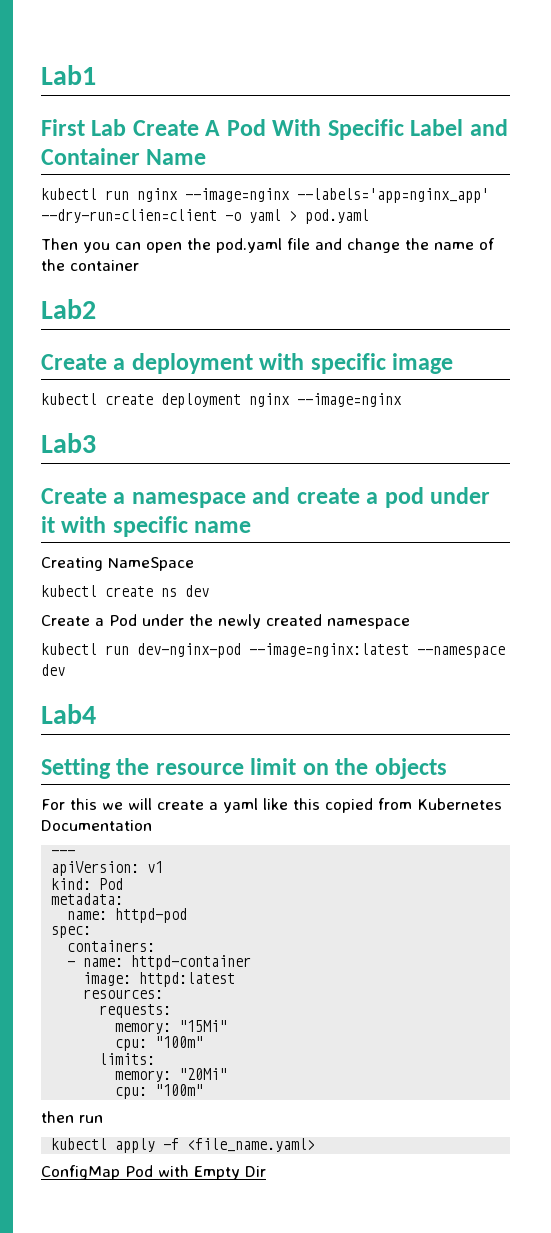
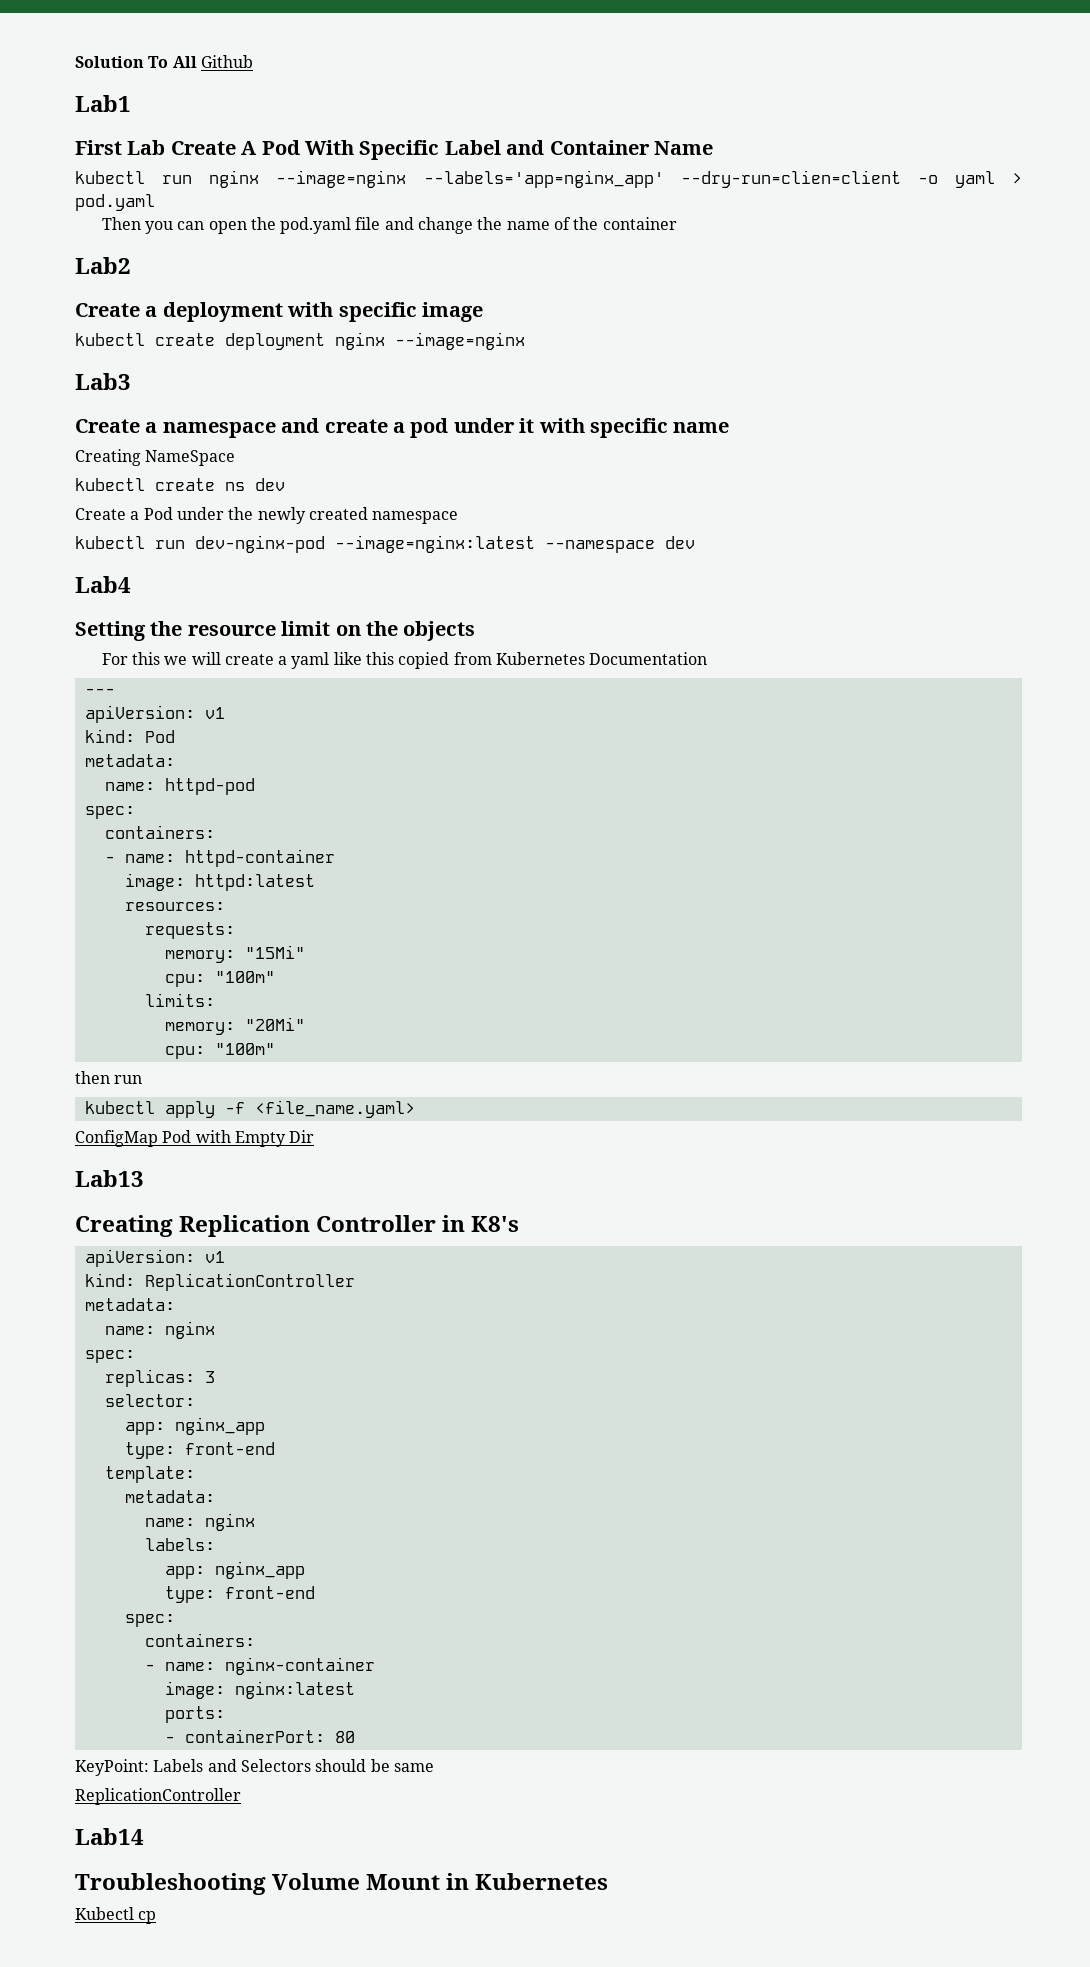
+ Solution To All Github
+ Lab13
+ Creating Replication Controller in K8's
+ apiVersion: v1
+ kind: ReplicationController
+ metadata:
+ name: nginx
+ spec:
+ replicas: 3
+ selector:
+ app: nginx_app
+ type: front-end
+ template:
+ metadata:
+ name: nginx
+ labels:
+ app: nginx_app
+ type: front-end
+ spec:
+ containers:
+ - name: nginx-container
+ image: nginx:latest
+ ports:
+ - containerPort: 80
+ KeyPoint: Labels and Selectors should be same
+ ReplicationController
+ Lab14
+ Troubleshooting Volume Mount in Kubernetes
+ Kubectl cp

